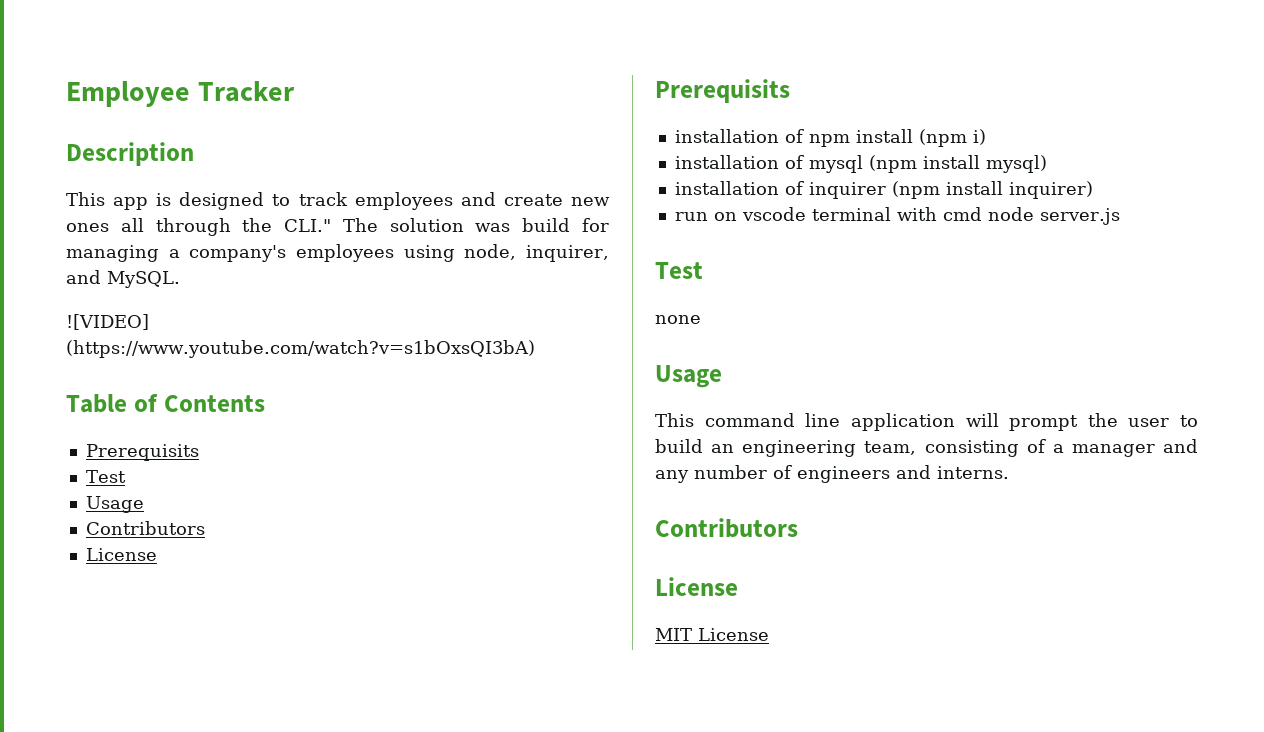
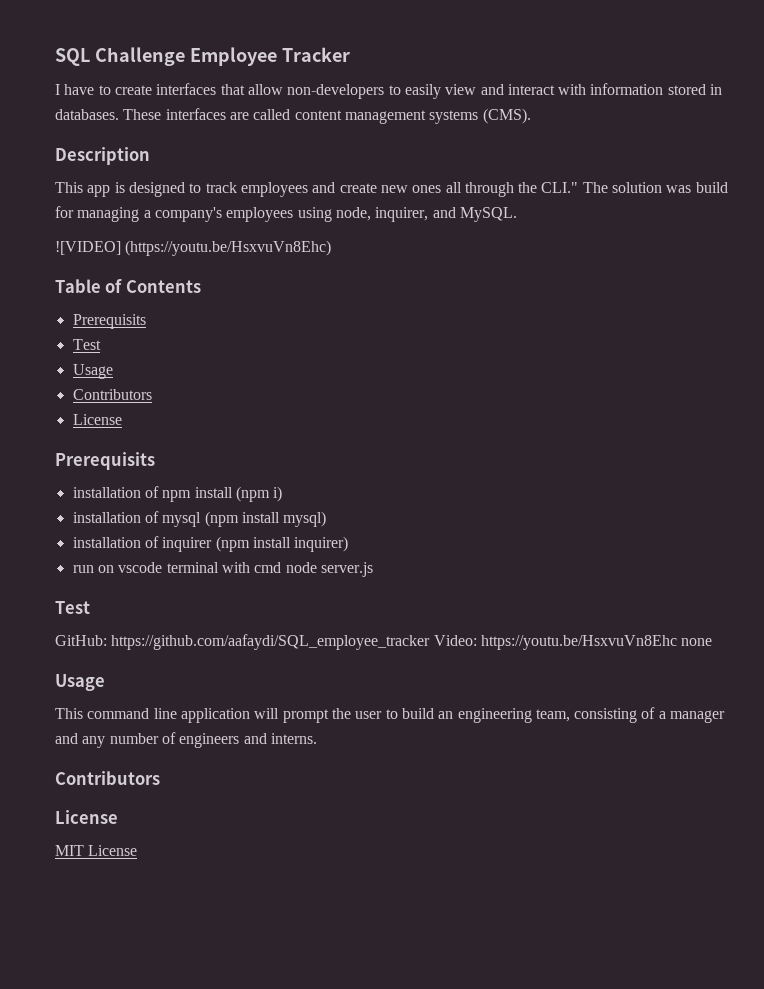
- Employee Tracker
+ SQL Challenge Employee Tracker
+ I have to create interfaces that allow non-developers to easily view and interact with information stored in databases. These interfaces are called content management systems (CMS).
- ![VIDEO] (https://www.youtube.com/watch?v=s1bOxsQI3bA)
+ ![VIDEO] (https://youtu.be/HsxvuVn8Ehc)
- none
+ GitHub: https://github.com/aafaydi/SQL_employee_tracker Video: https://youtu.be/HsxvuVn8Ehc none

